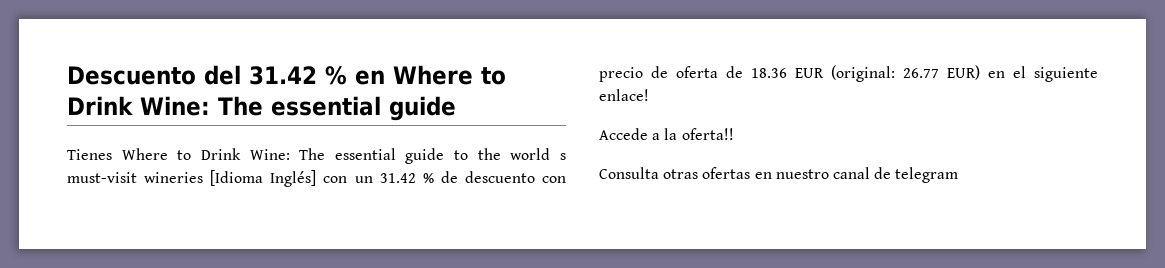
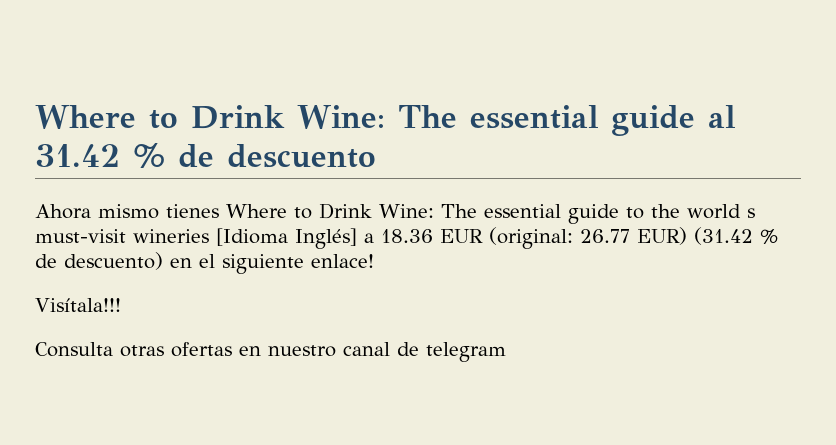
- Descuento del 31.42 % en Where to Drink Wine: The essential guide
- Tienes Where to Drink Wine: The essential guide to the world s must-visit wineries [Idioma Inglés] con un 31.42 % de descuento con precio de oferta de 18.36 EUR (original: 26.77 EUR) en el siguiente enlace!
+ Where to Drink Wine: The essential guide al 31.42 % de descuento
+ Ahora mismo tienes Where to Drink Wine: The essential guide to the world s must-visit wineries [Idioma Inglés] a 18.36 EUR (original: 26.77 EUR) (31.42 % de descuento) en el siguiente enlace!
- Accede a la oferta!!
+ Visítala!!!

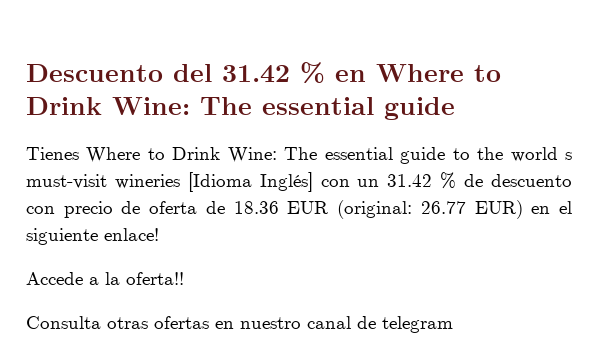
- Where to Drink Wine: The essential guide al 31.42 % de descuento
- Ahora mismo tienes Where to Drink Wine: The essential guide to the world s must-visit wineries [Idioma Inglés] a 18.36 EUR (original: 26.77 EUR) (31.42 % de descuento) en el siguiente enlace!
+ Descuento del 31.42 % en Where to Drink Wine: The essential guide
+ Tienes Where to Drink Wine: The essential guide to the world s must-visit wineries [Idioma Inglés] con un 31.42 % de descuento con precio de oferta de 18.36 EUR (original: 26.77 EUR) en el siguiente enlace!
- Visítala!!!
+ Accede a la oferta!!

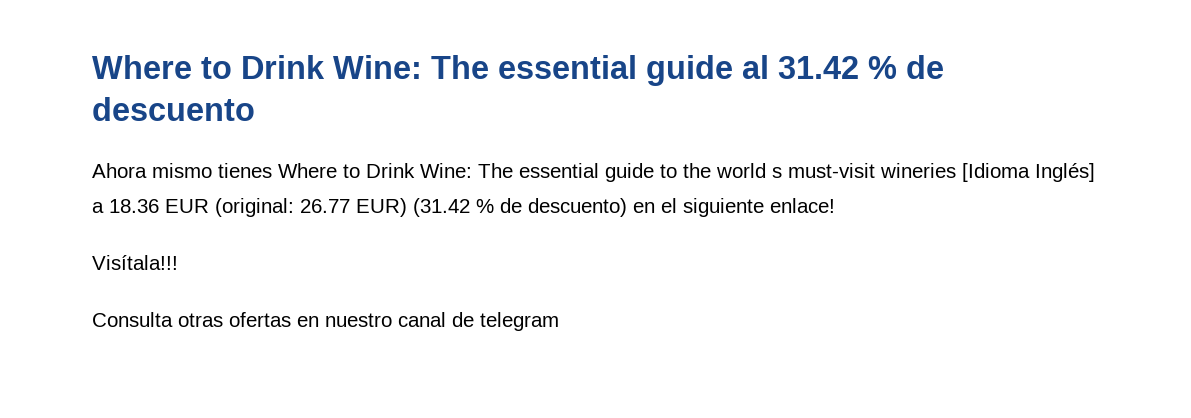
- Descuento del 31.42 % en Where to Drink Wine: The essential guide
- Tienes Where to Drink Wine: The essential guide to the world s must-visit wineries [Idioma Inglés] con un 31.42 % de descuento con precio de oferta de 18.36 EUR (original: 26.77 EUR) en el siguiente enlace!
+ Where to Drink Wine: The essential guide al 31.42 % de descuento
+ Ahora mismo tienes Where to Drink Wine: The essential guide to the world s must-visit wineries [Idioma Inglés] a 18.36 EUR (original: 26.77 EUR) (31.42 % de descuento) en el siguiente enlace!
- Accede a la oferta!!
+ Visítala!!!

